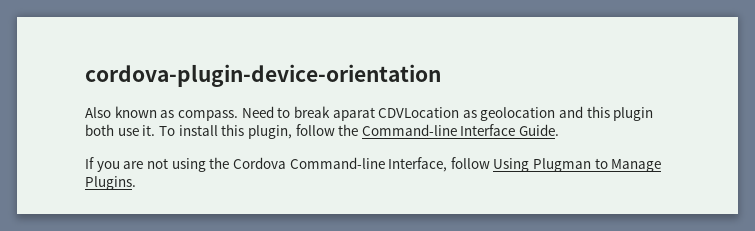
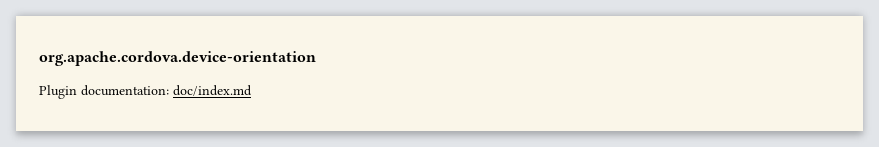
- cordova-plugin-device-orientation
- Also known as compass. Need to break aparat CDVLocation as geolocation and this plugin both use it. To install this plugin, follow the Command-line Interface Guide.
- If you are not using the Cordova Command-line Interface, follow Using Plugman to Manage Plugins.
+ org.apache.cordova.device-orientation
+ Plugin documentation: doc/index.md

